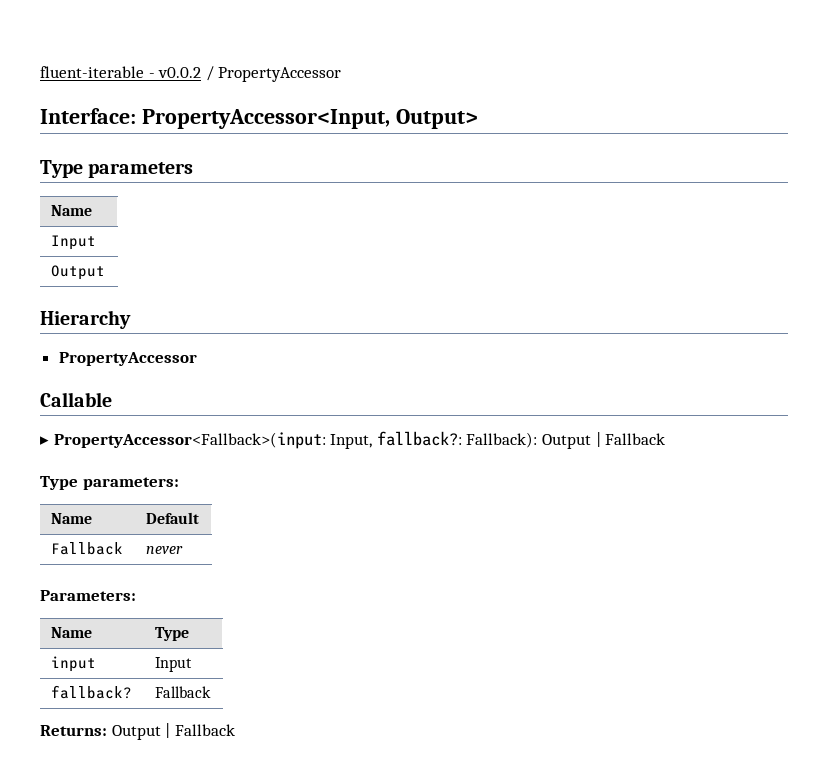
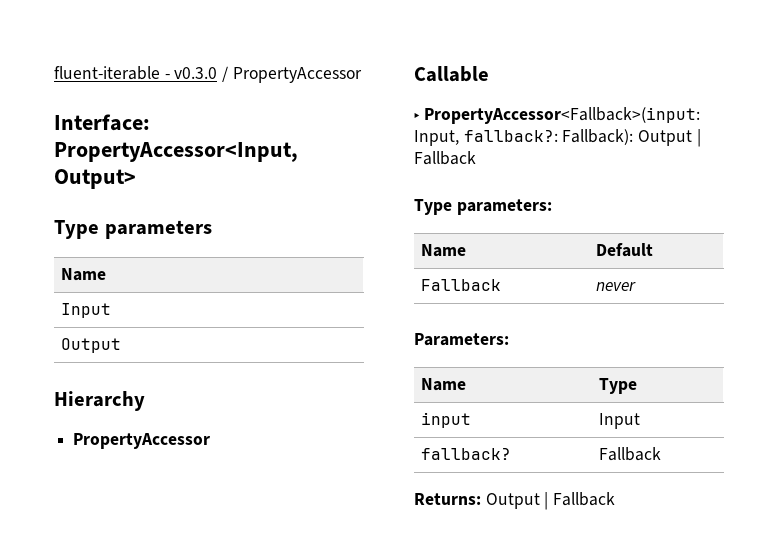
- fluent-iterable - v0.0.2 / PropertyAccessor
+ fluent-iterable - v0.3.0 / PropertyAccessor

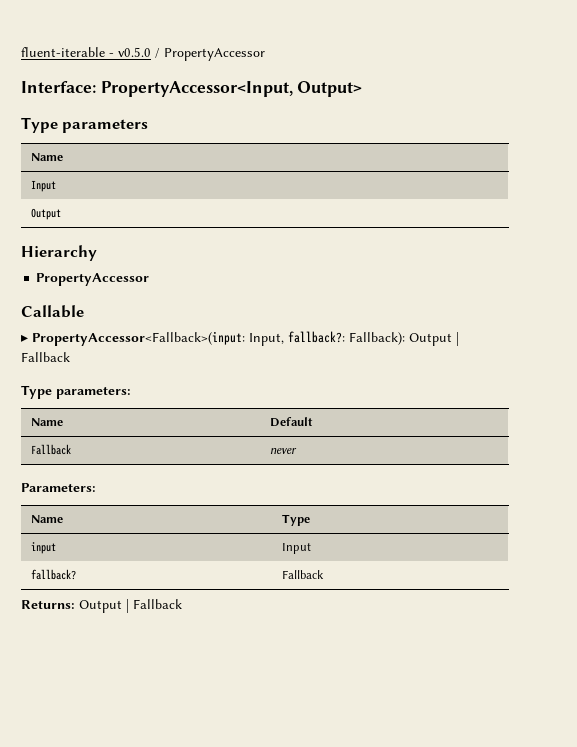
- fluent-iterable - v0.3.0 / PropertyAccessor
+ fluent-iterable - v0.5.0 / PropertyAccessor

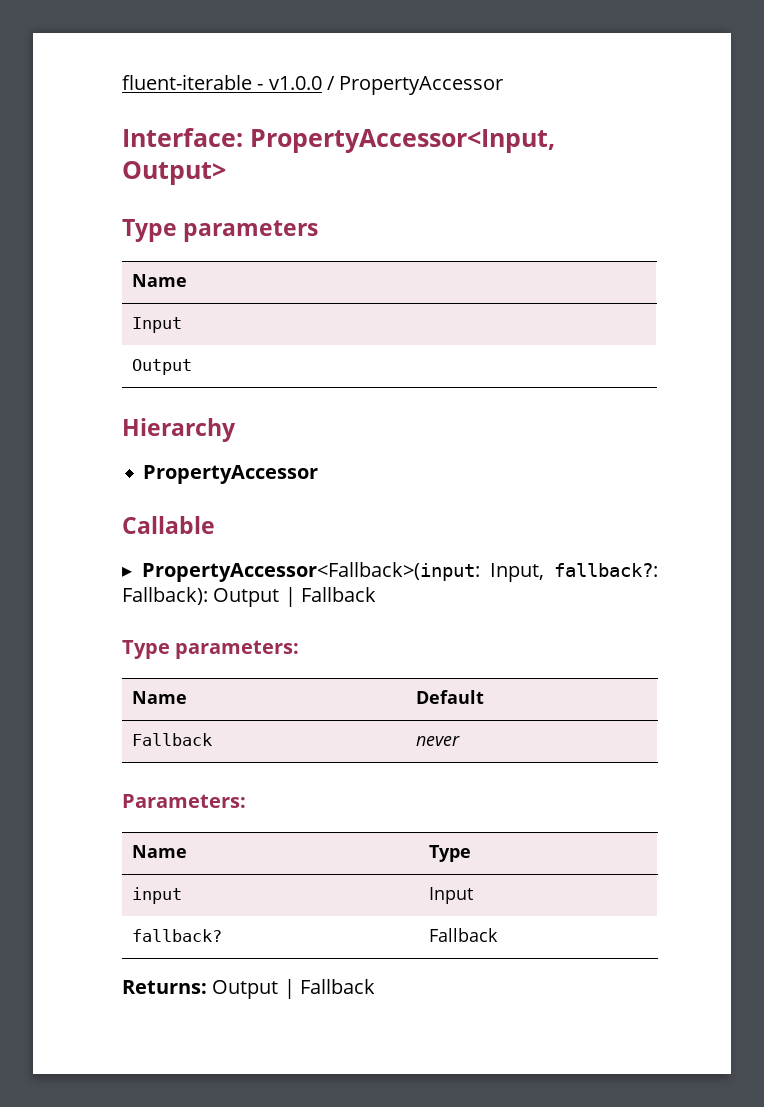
- fluent-iterable - v0.5.0 / PropertyAccessor
+ fluent-iterable - v1.0.0 / PropertyAccessor

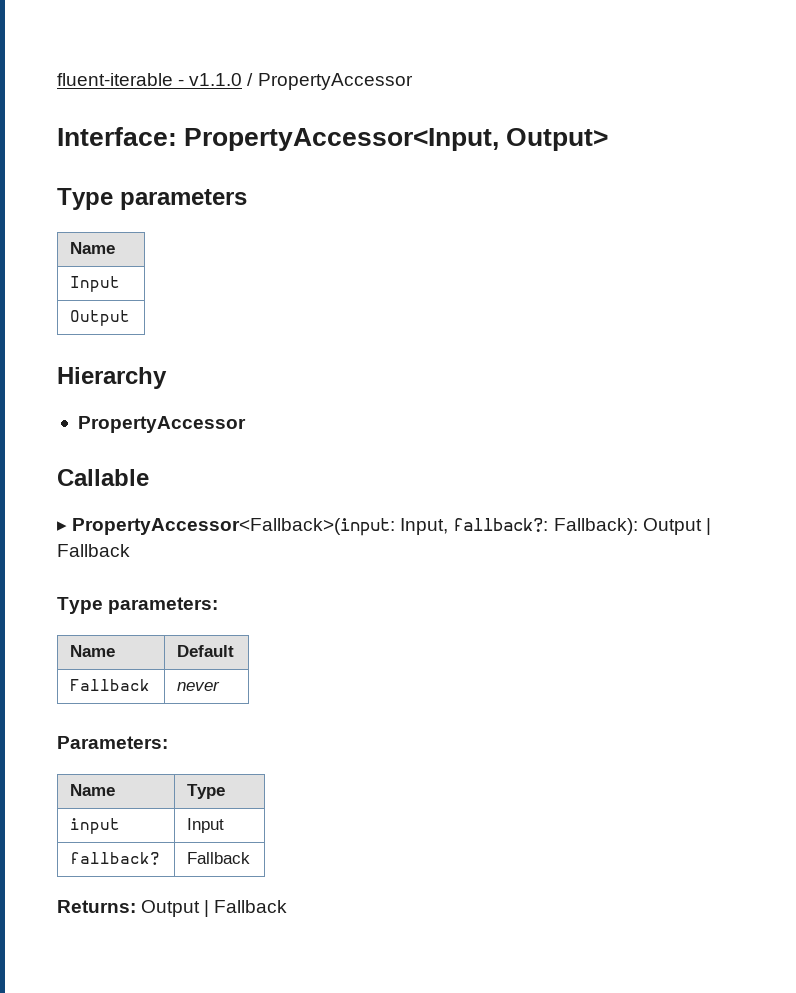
- fluent-iterable - v1.0.0 / PropertyAccessor
+ fluent-iterable - v1.1.0 / PropertyAccessor

